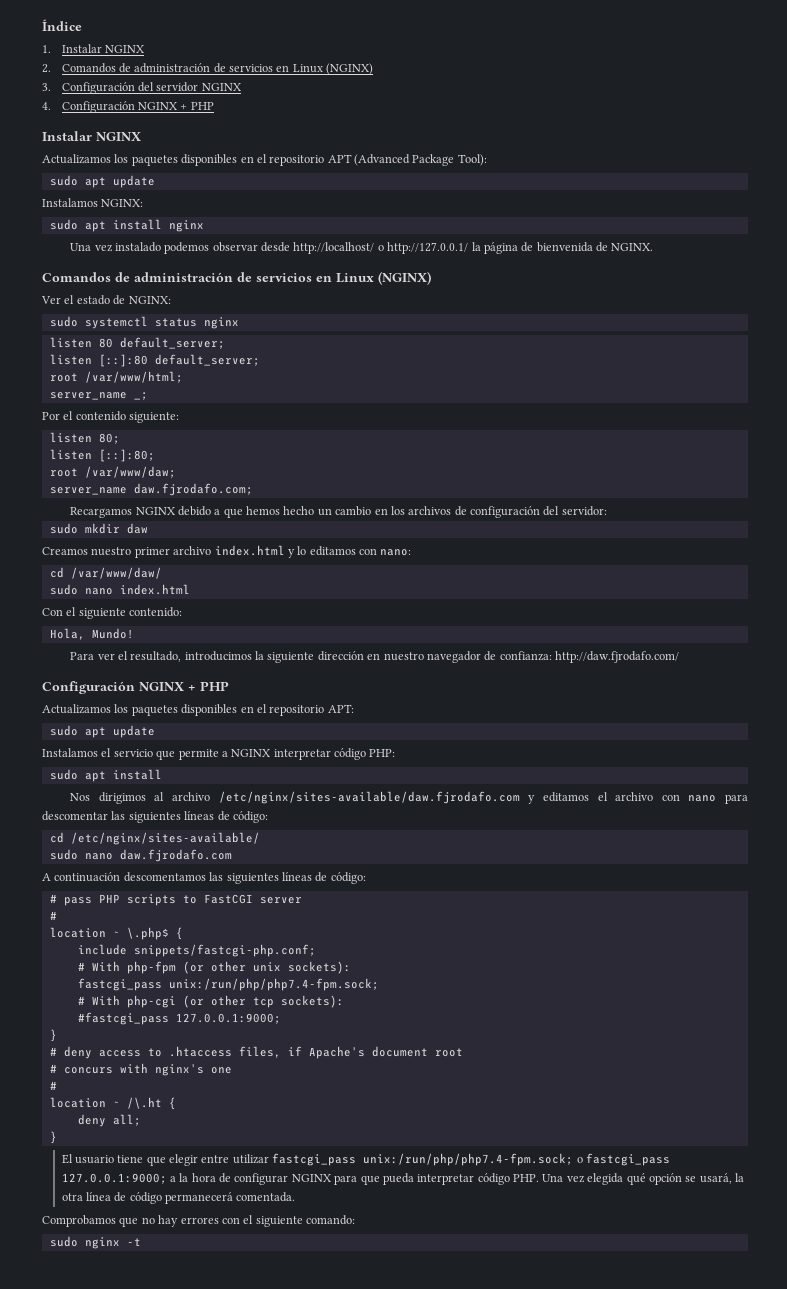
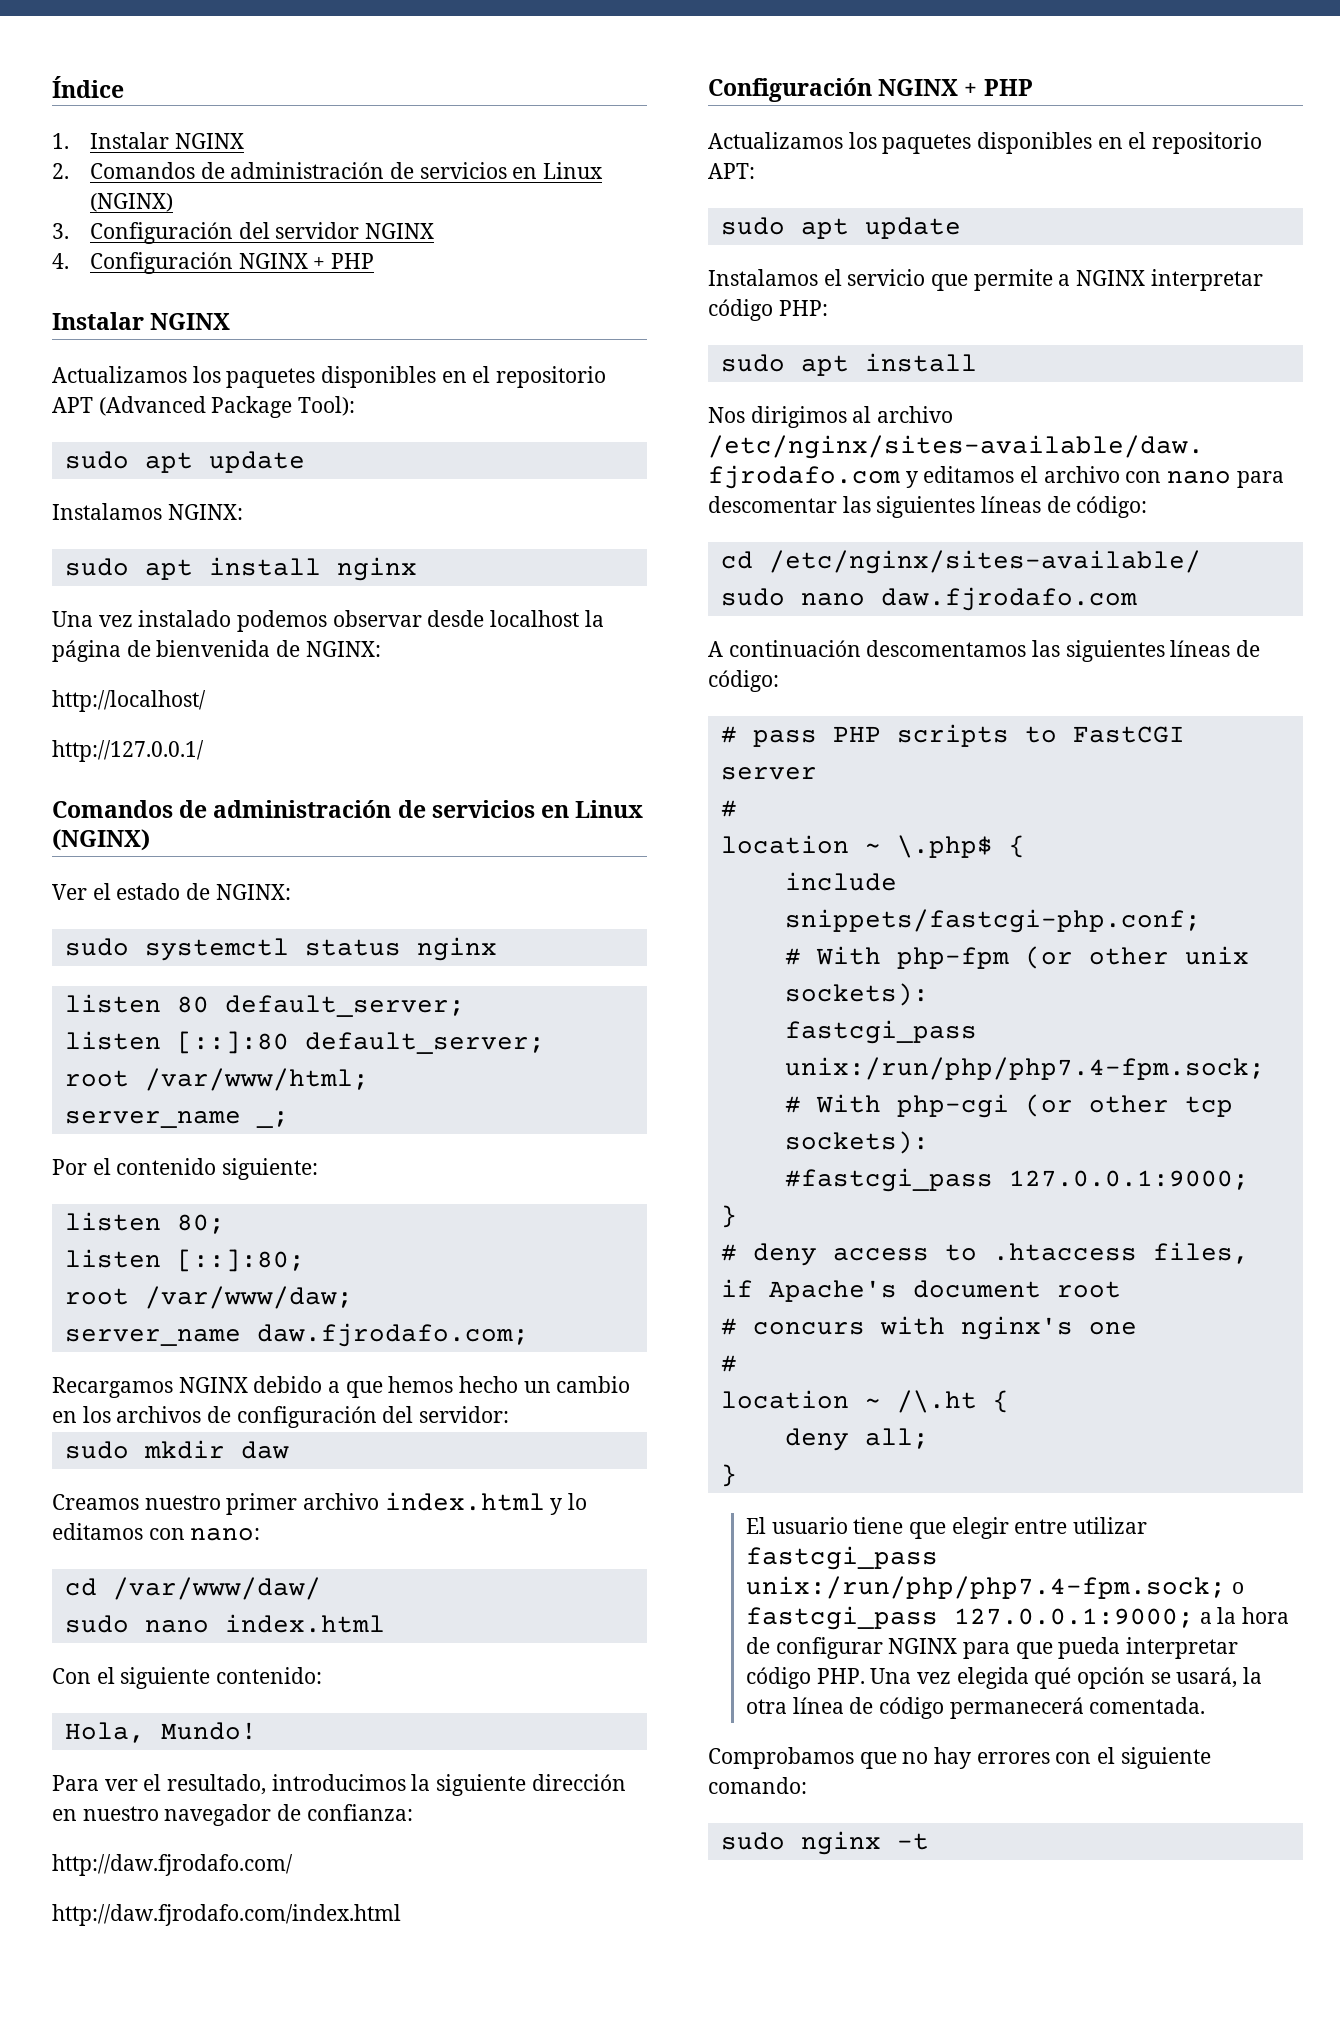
- Una vez instalado podemos observar desde http://localhost/ o http://127.0.0.1/ la página de bienvenida de NGINX.
+ Una vez instalado podemos observar desde localhost la página de bienvenida de NGINX:
+ http://localhost/
+ http://127.0.0.1/
- Para ver el resultado, introducimos la siguiente dirección en nuestro navegador de confianza: http://daw.fjrodafo.com/
+ Para ver el resultado, introducimos la siguiente dirección en nuestro navegador de confianza:
+ http://daw.fjrodafo.com/
+ http://daw.fjrodafo.com/index.html

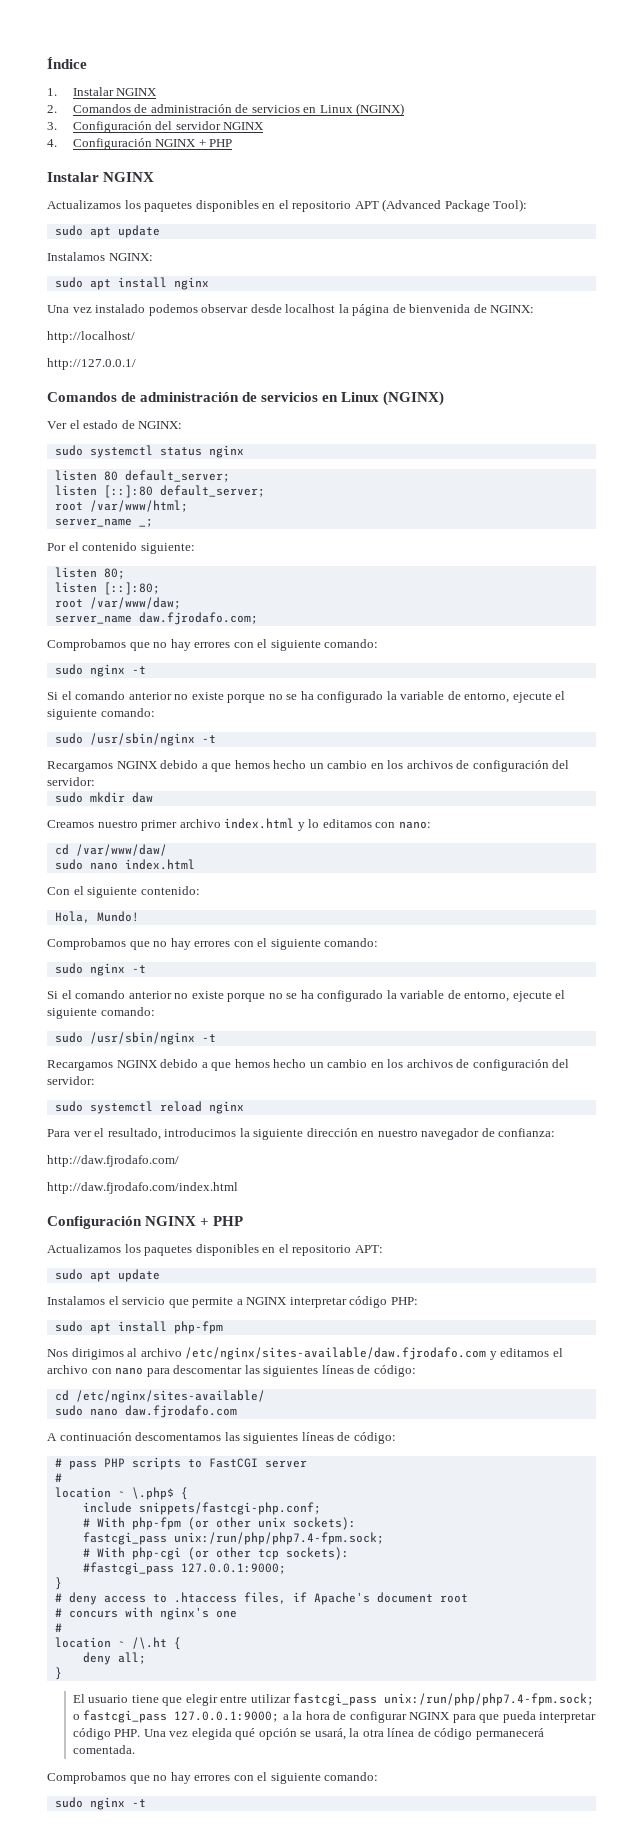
  server_name daw.fjrodafo.com;
+ Comprobamos que no hay errores con el siguiente comando:
+ sudo nginx -t
+ Si el comando anterior no existe porque no se ha configurado la variable de entorno, ejecute el siguiente comando:
+ sudo /usr/sbin/nginx -t
  Hola, Mundo!
+ Comprobamos que no hay errores con el siguiente comando:
+ sudo nginx -t
+ Si el comando anterior no existe porque no se ha configurado la variable de entorno, ejecute el siguiente comando:
+ sudo /usr/sbin/nginx -t
+ Recargamos NGINX debido a que hemos hecho un cambio en los archivos de configuración del servidor:
+ sudo systemctl reload nginx
  Instalamos el servicio que permite a NGINX interpretar código PHP:
- sudo apt install
+ sudo apt install php-fpm

